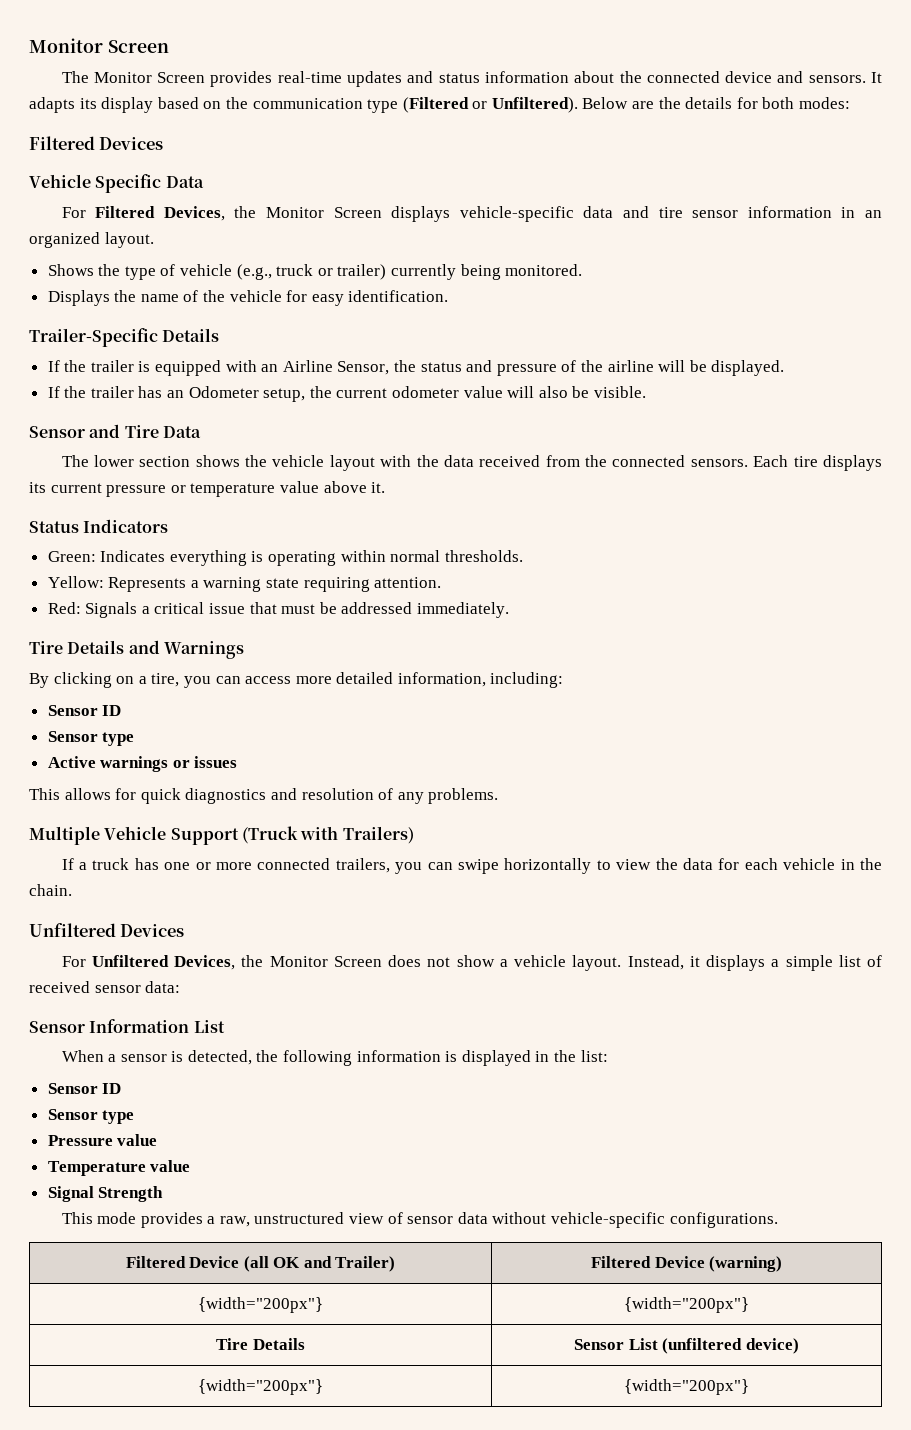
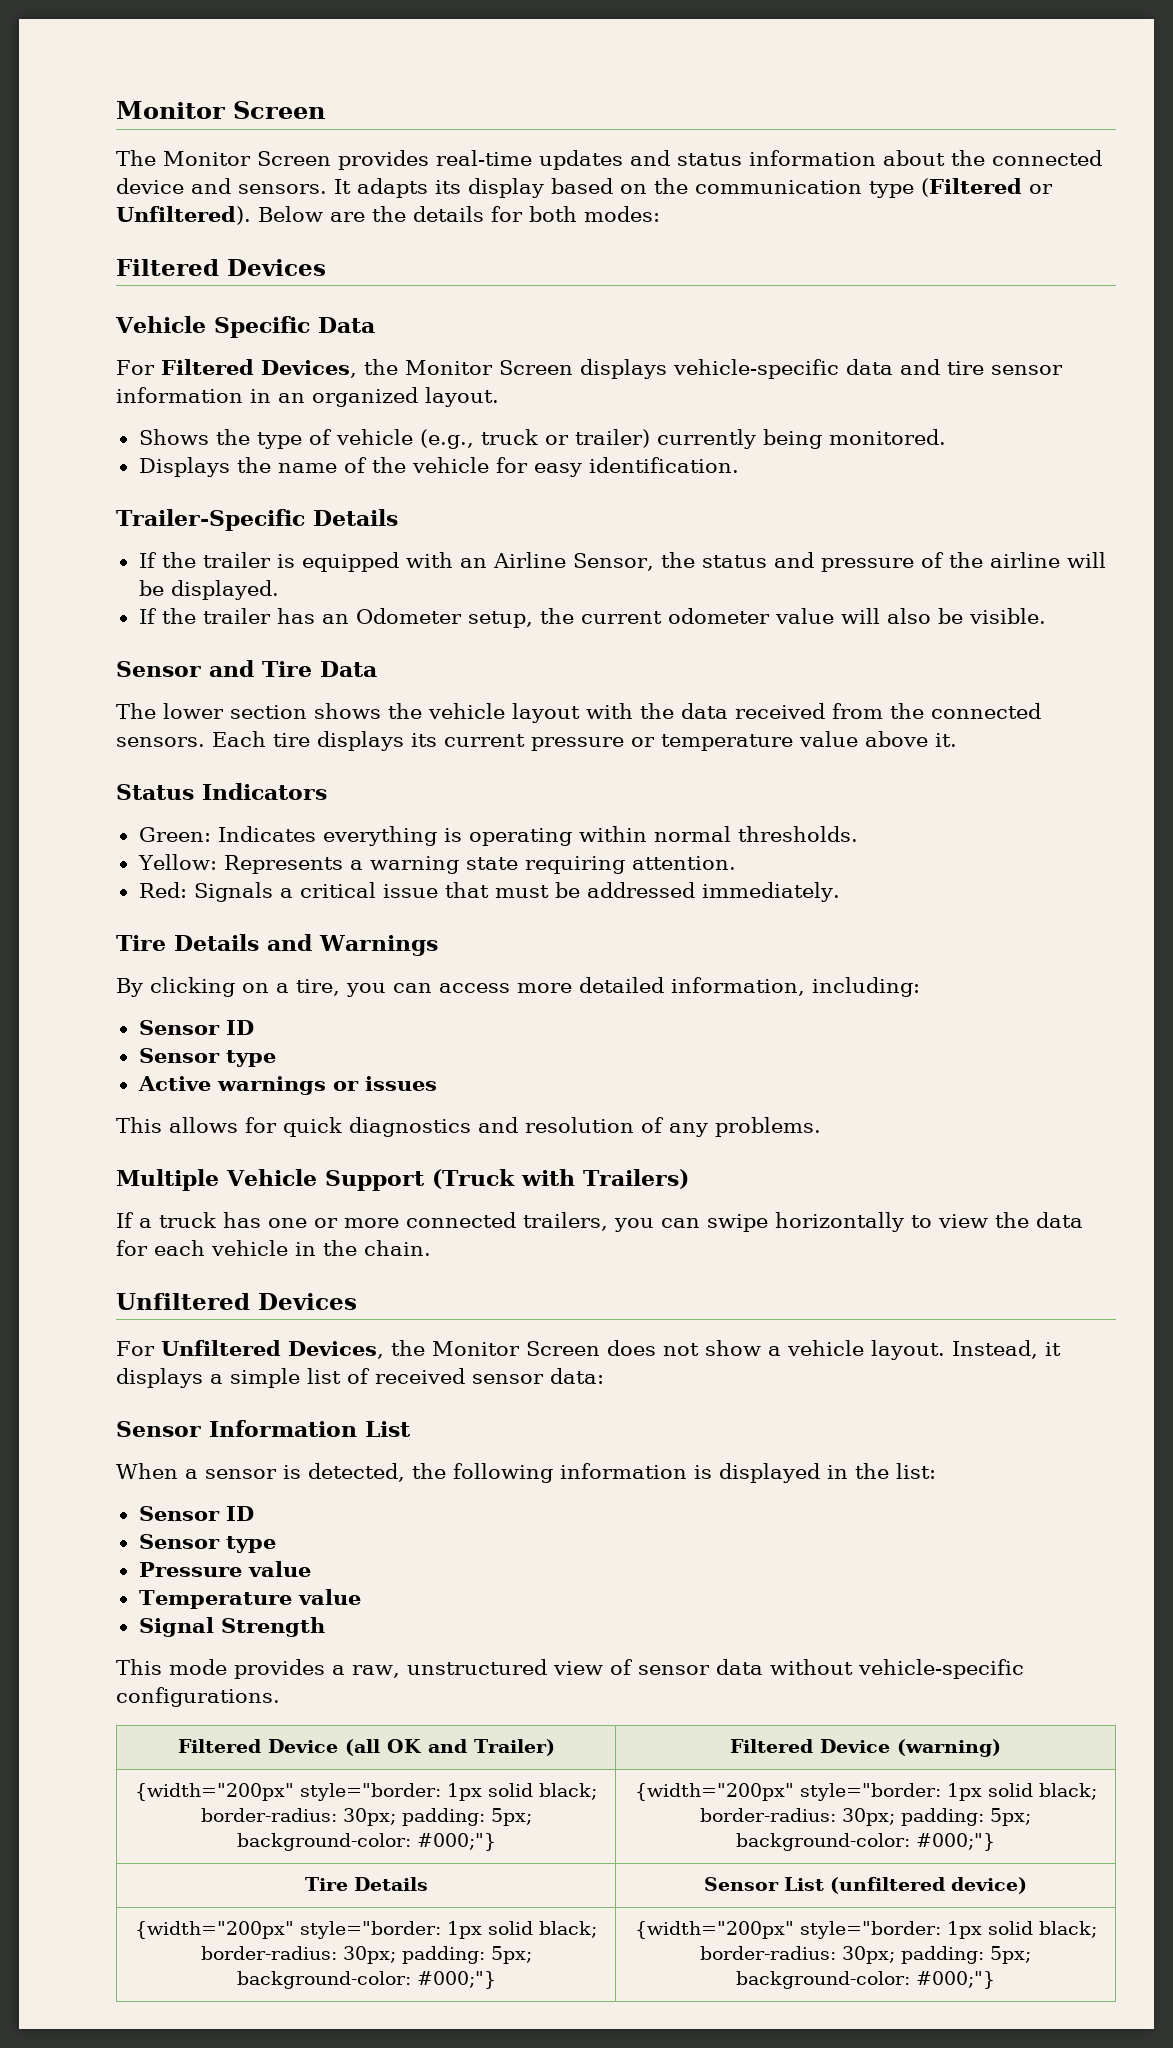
  Filtered Device (all OK and Trailer) | Filtered Device (warning)
- {width="200px"} | {width="200px"}
+ {width="200px" style="border: 1px solid black; border-radius: 30px; padding: 5px; background-color: #000;"} | {width="200px" style="border: 1px solid black; border-radius: 30px; padding: 5px; background-color: #000;"}
  Tire Details | Sensor List (unfiltered device)
- {width="200px"} | {width="200px"}
+ {width="200px" style="border: 1px solid black; border-radius: 30px; padding: 5px; background-color: #000;"} | {width="200px" style="border: 1px solid black; border-radius: 30px; padding: 5px; background-color: #000;"}

